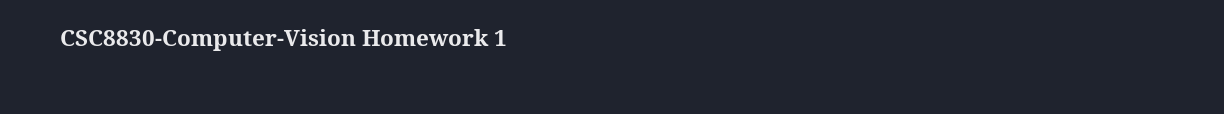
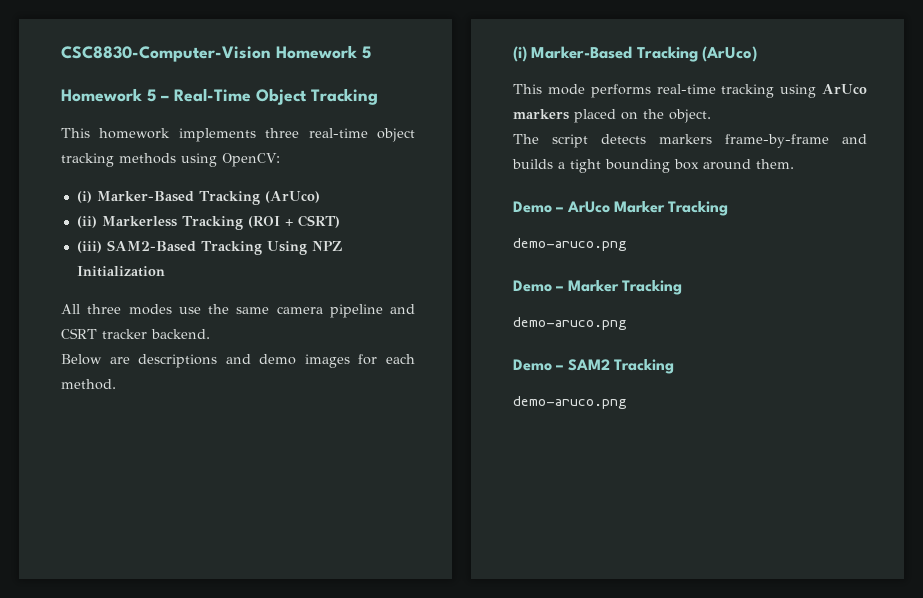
- CSC8830-Computer-Vision Homework 1
+ CSC8830-Computer-Vision Homework 5
+ Homework 5 – Real-Time Object Tracking
+ This homework implements three real-time object tracking methods using OpenCV:
+ (i) Marker-Based Tracking (ArUco)
+ (ii) Markerless Tracking (ROI + CSRT)
+ (iii) SAM2-Based Tracking Using NPZ Initialization
+ All three modes use the same camera pipeline and CSRT tracker backend.
+ Below are descriptions and demo images for each method.
+ (i) Marker-Based Tracking (ArUco)
+ This mode performs real-time tracking using ArUco markers placed on the object.
+ The script detects markers frame-by-frame and builds a tight bounding box around them.
+ Demo – ArUco Marker Tracking
+ demo-aruco.png
+ Demo – Marker Tracking
+ demo-aruco.png
+ Demo – SAM2 Tracking
+ demo-aruco.png

